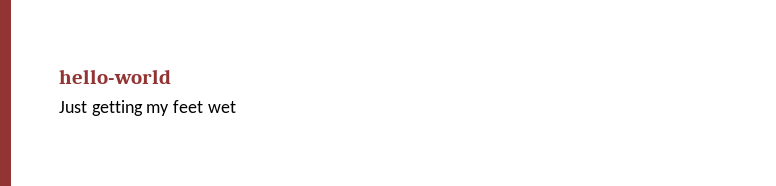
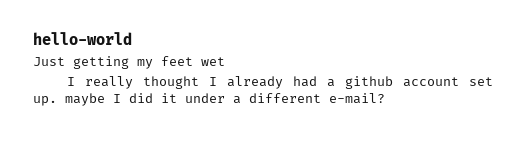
+ I really thought I already had a github account set up. maybe I did it under a different e-mail?

